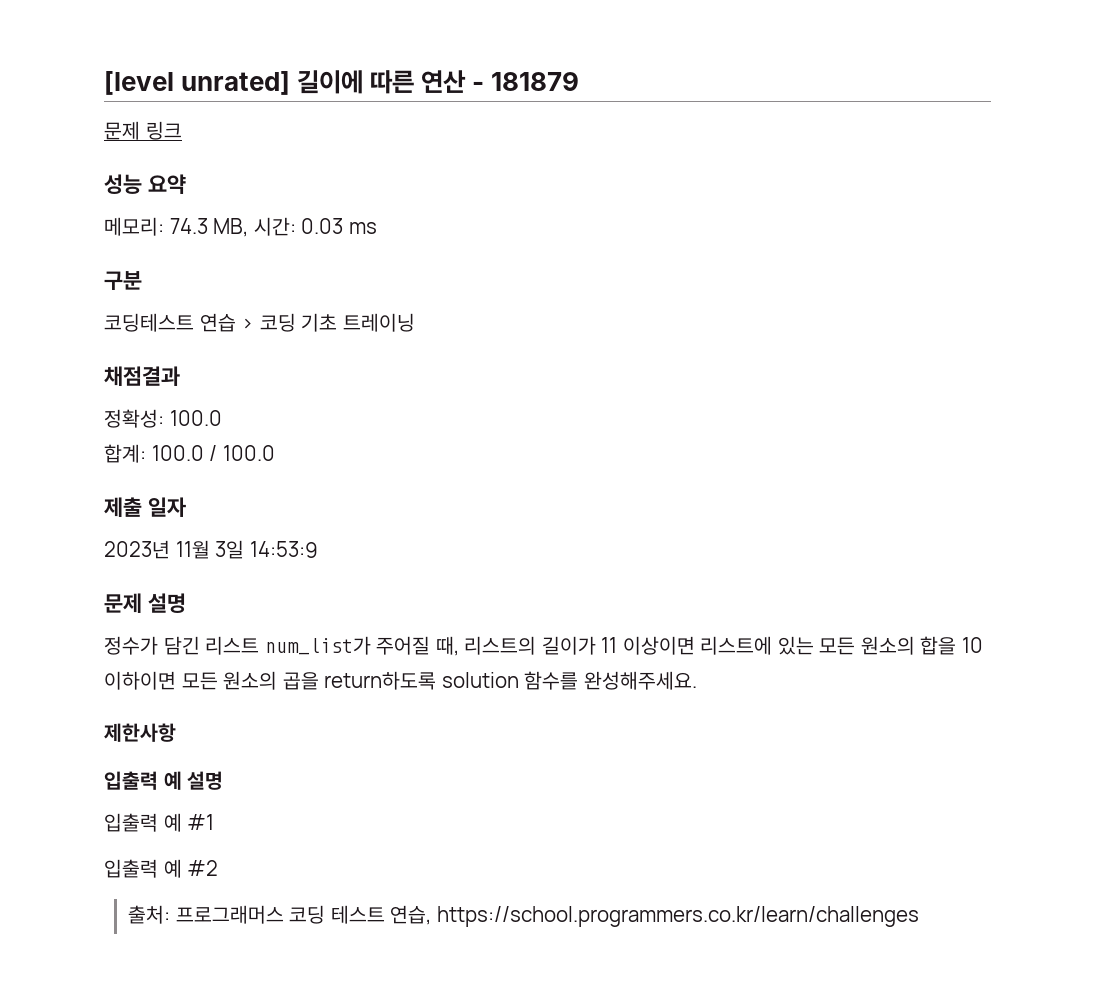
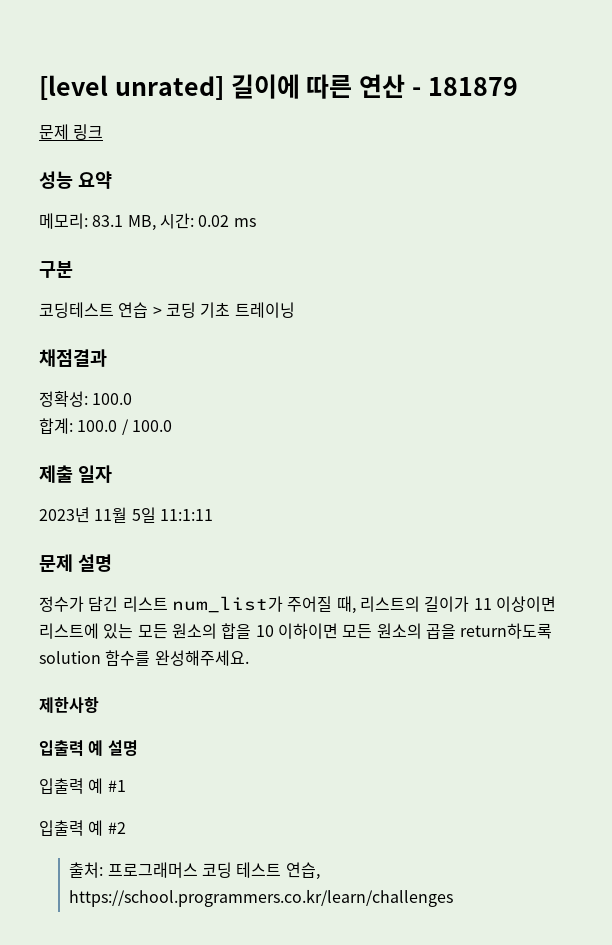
- 메모리: 74.3 MB, 시간: 0.03 ms
+ 메모리: 83.1 MB, 시간: 0.02 ms
- 2023년 11월 3일 14:53:9
+ 2023년 11월 5일 11:1:11

